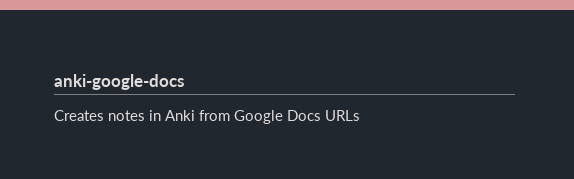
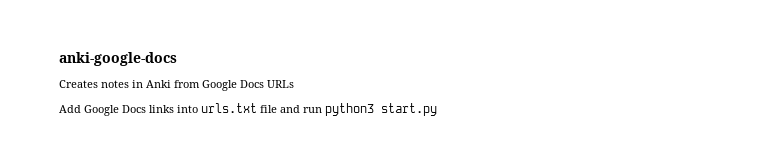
+ Add Google Docs links into urls.txt file and run python3 start.py

